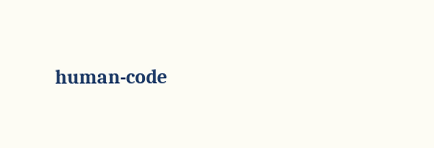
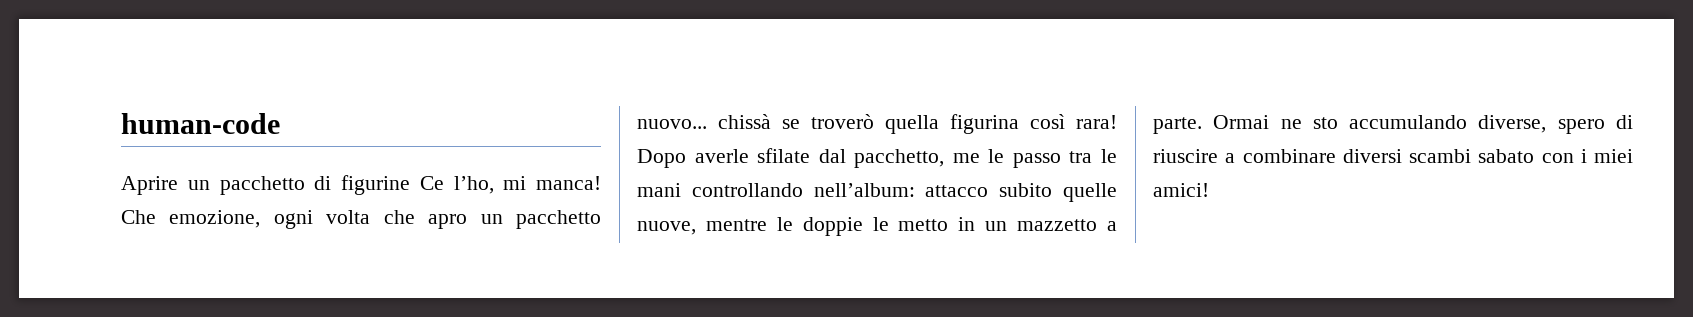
+ Aprire un pacchetto di figurine Ce l’ho, mi manca! Che emozione, ogni volta che apro un pacchetto nuovo... chissà se troverò quella figurina così rara! Dopo averle sfilate dal pacchetto, me le passo tra le mani controllando nell’album: attacco subito quelle nuove, mentre le doppie le metto in un mazzetto a parte. Ormai ne sto accumulando diverse, spero di riuscire a combinare diversi scambi sabato con i miei amici!

